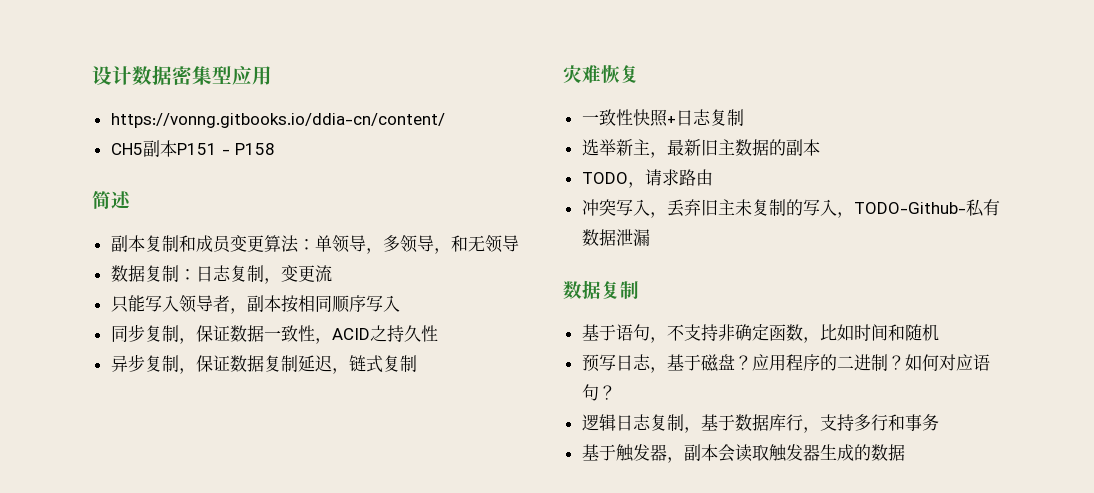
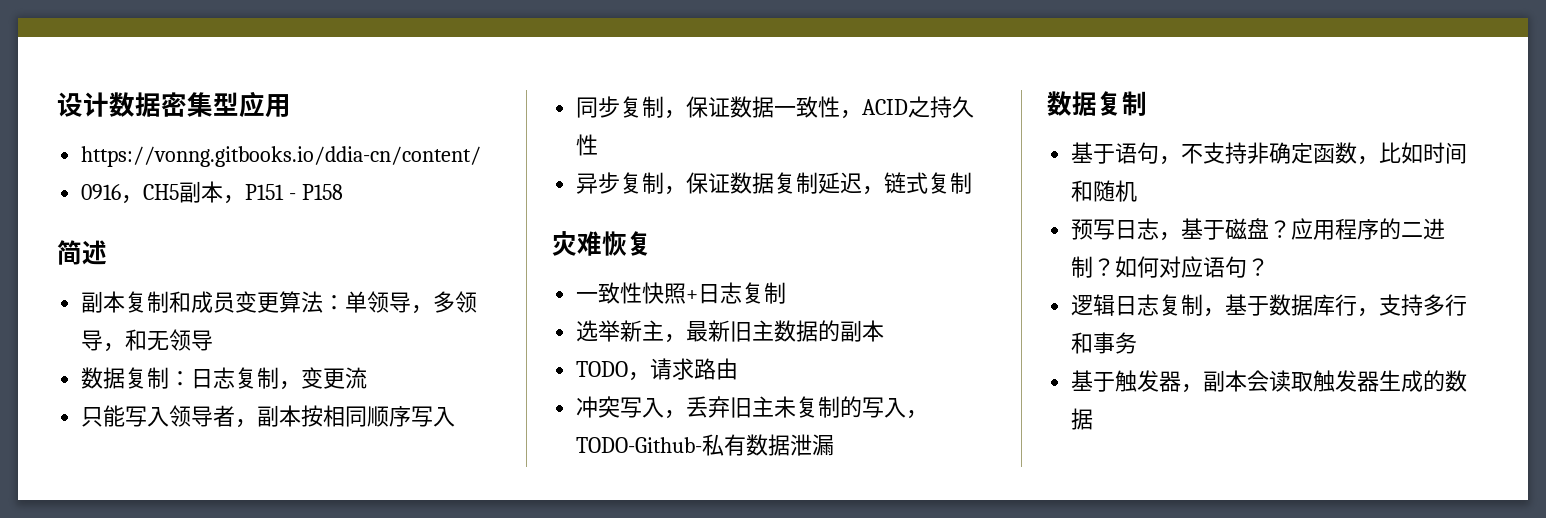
- CH5副本P151 - P158
+ 0916，CH5副本，P151 - P158

